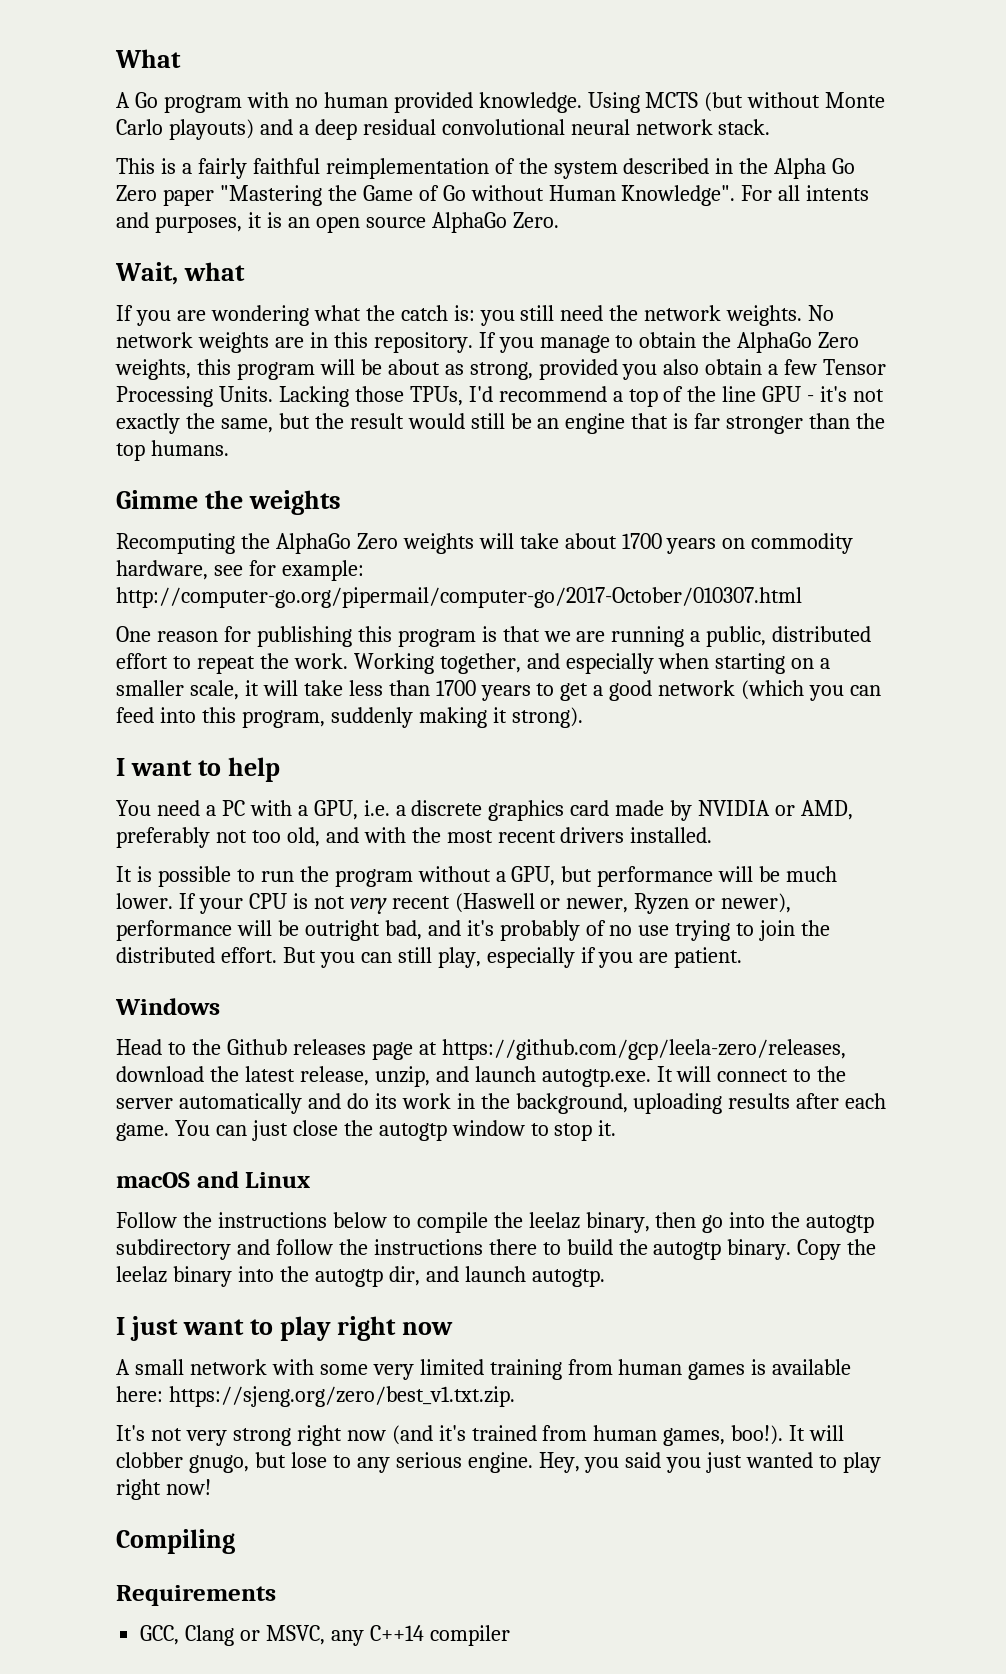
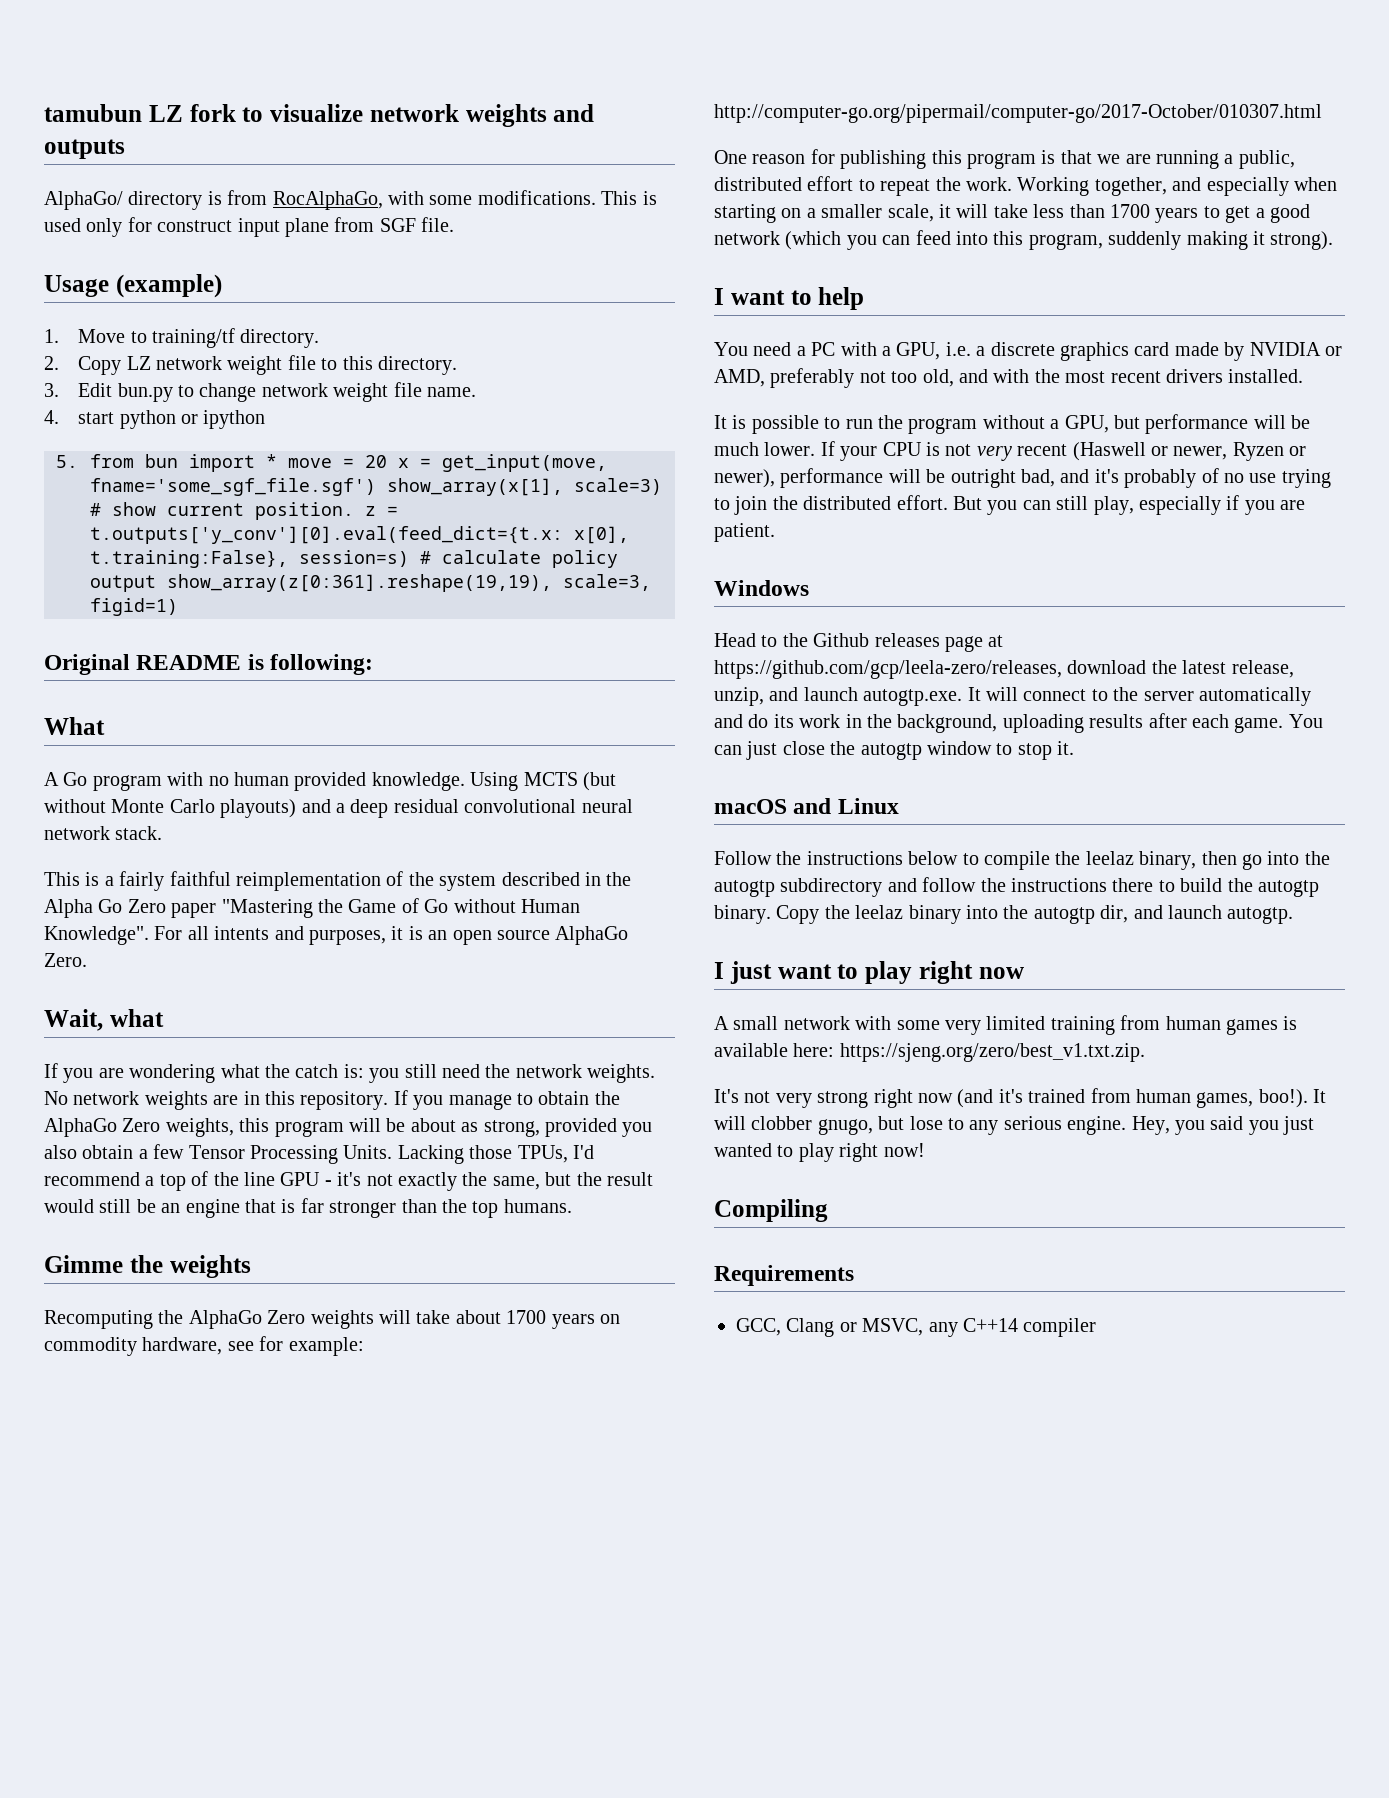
+ tamubun LZ fork to visualize network weights and outputs
+ AlphaGo/ directory is from RocAlphaGo, with some modifications. This is used only for construct input plane from SGF file.
+ Usage (example)
+ 1. Move to training/tf directory.
+ 2. Copy LZ network weight file to this directory.
+ 3. Edit bun.py to change network weight file name.
+ 4. start python or ipython
+ 5. from bun import * move = 20 x = get_input(move, fname='some_sgf_file.sgf') show_array(x[1], scale=3) # show current position. z = t.outputs['y_conv'][0].eval(feed_dict={t.x: x[0], t.training:False}, session=s) # calculate policy output show_array(z[0:361].reshape(19,19), scale=3, figid=1)
+ Original README is following:

